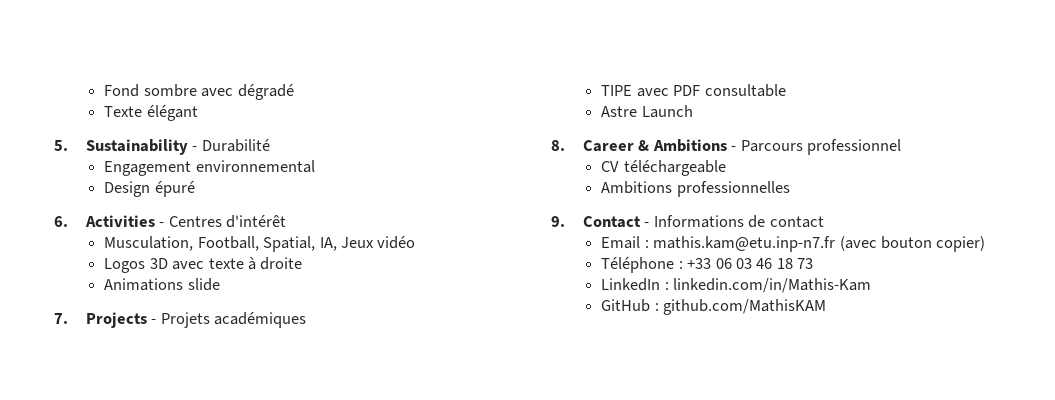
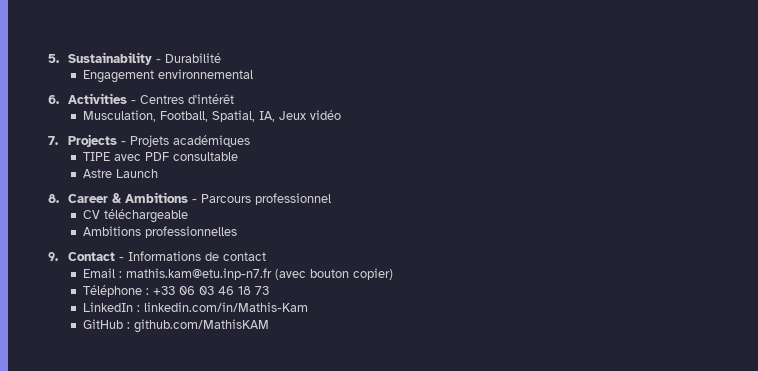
- Fond sombre avec dégradé
- Texte élégant
- Design épuré
- Logos 3D avec texte à droite
- Animations slide

